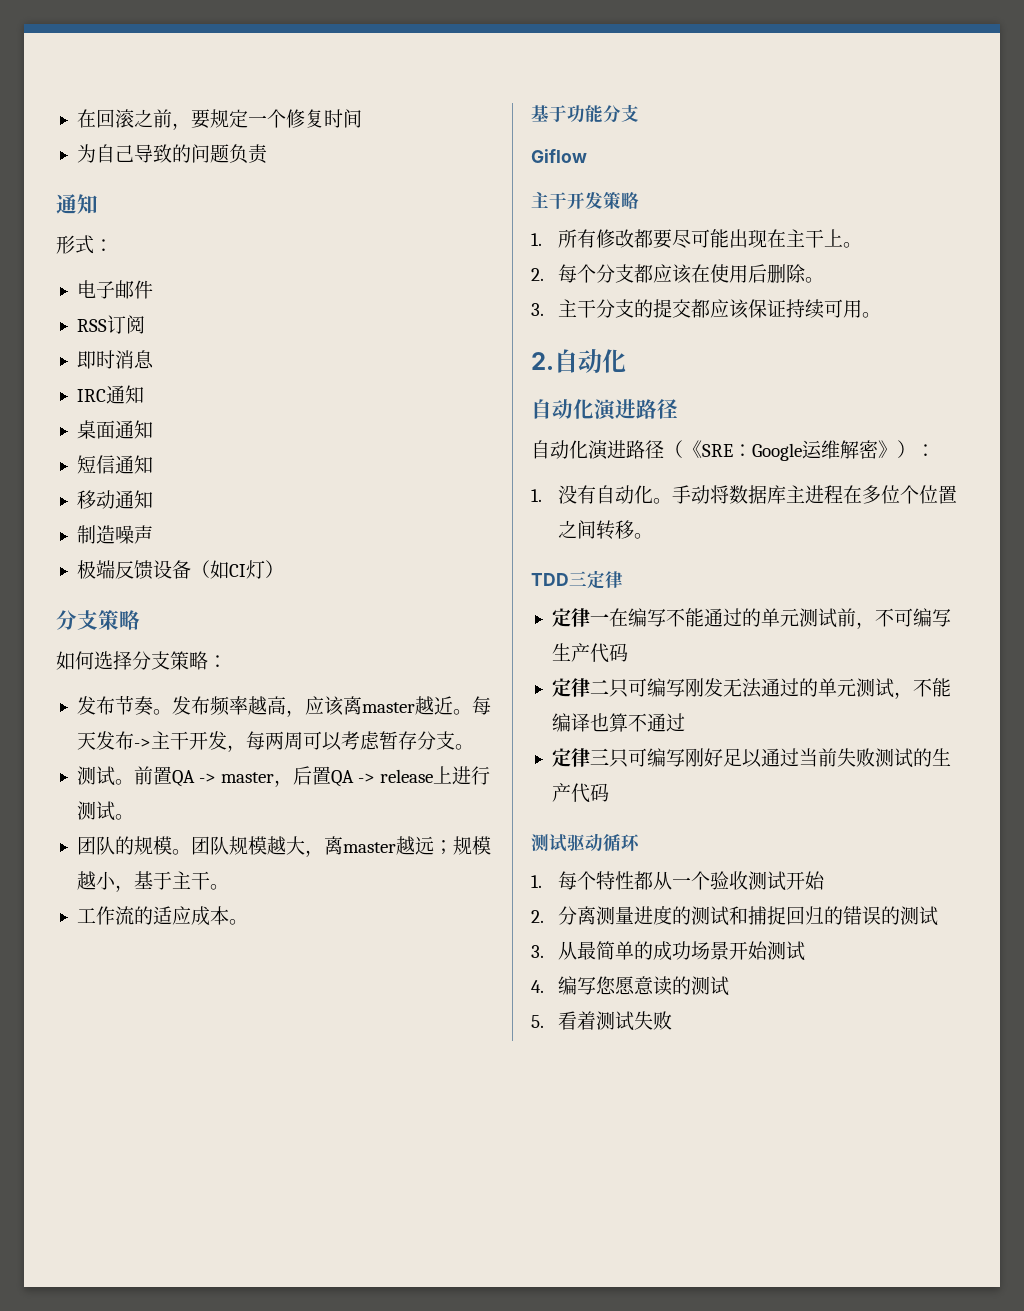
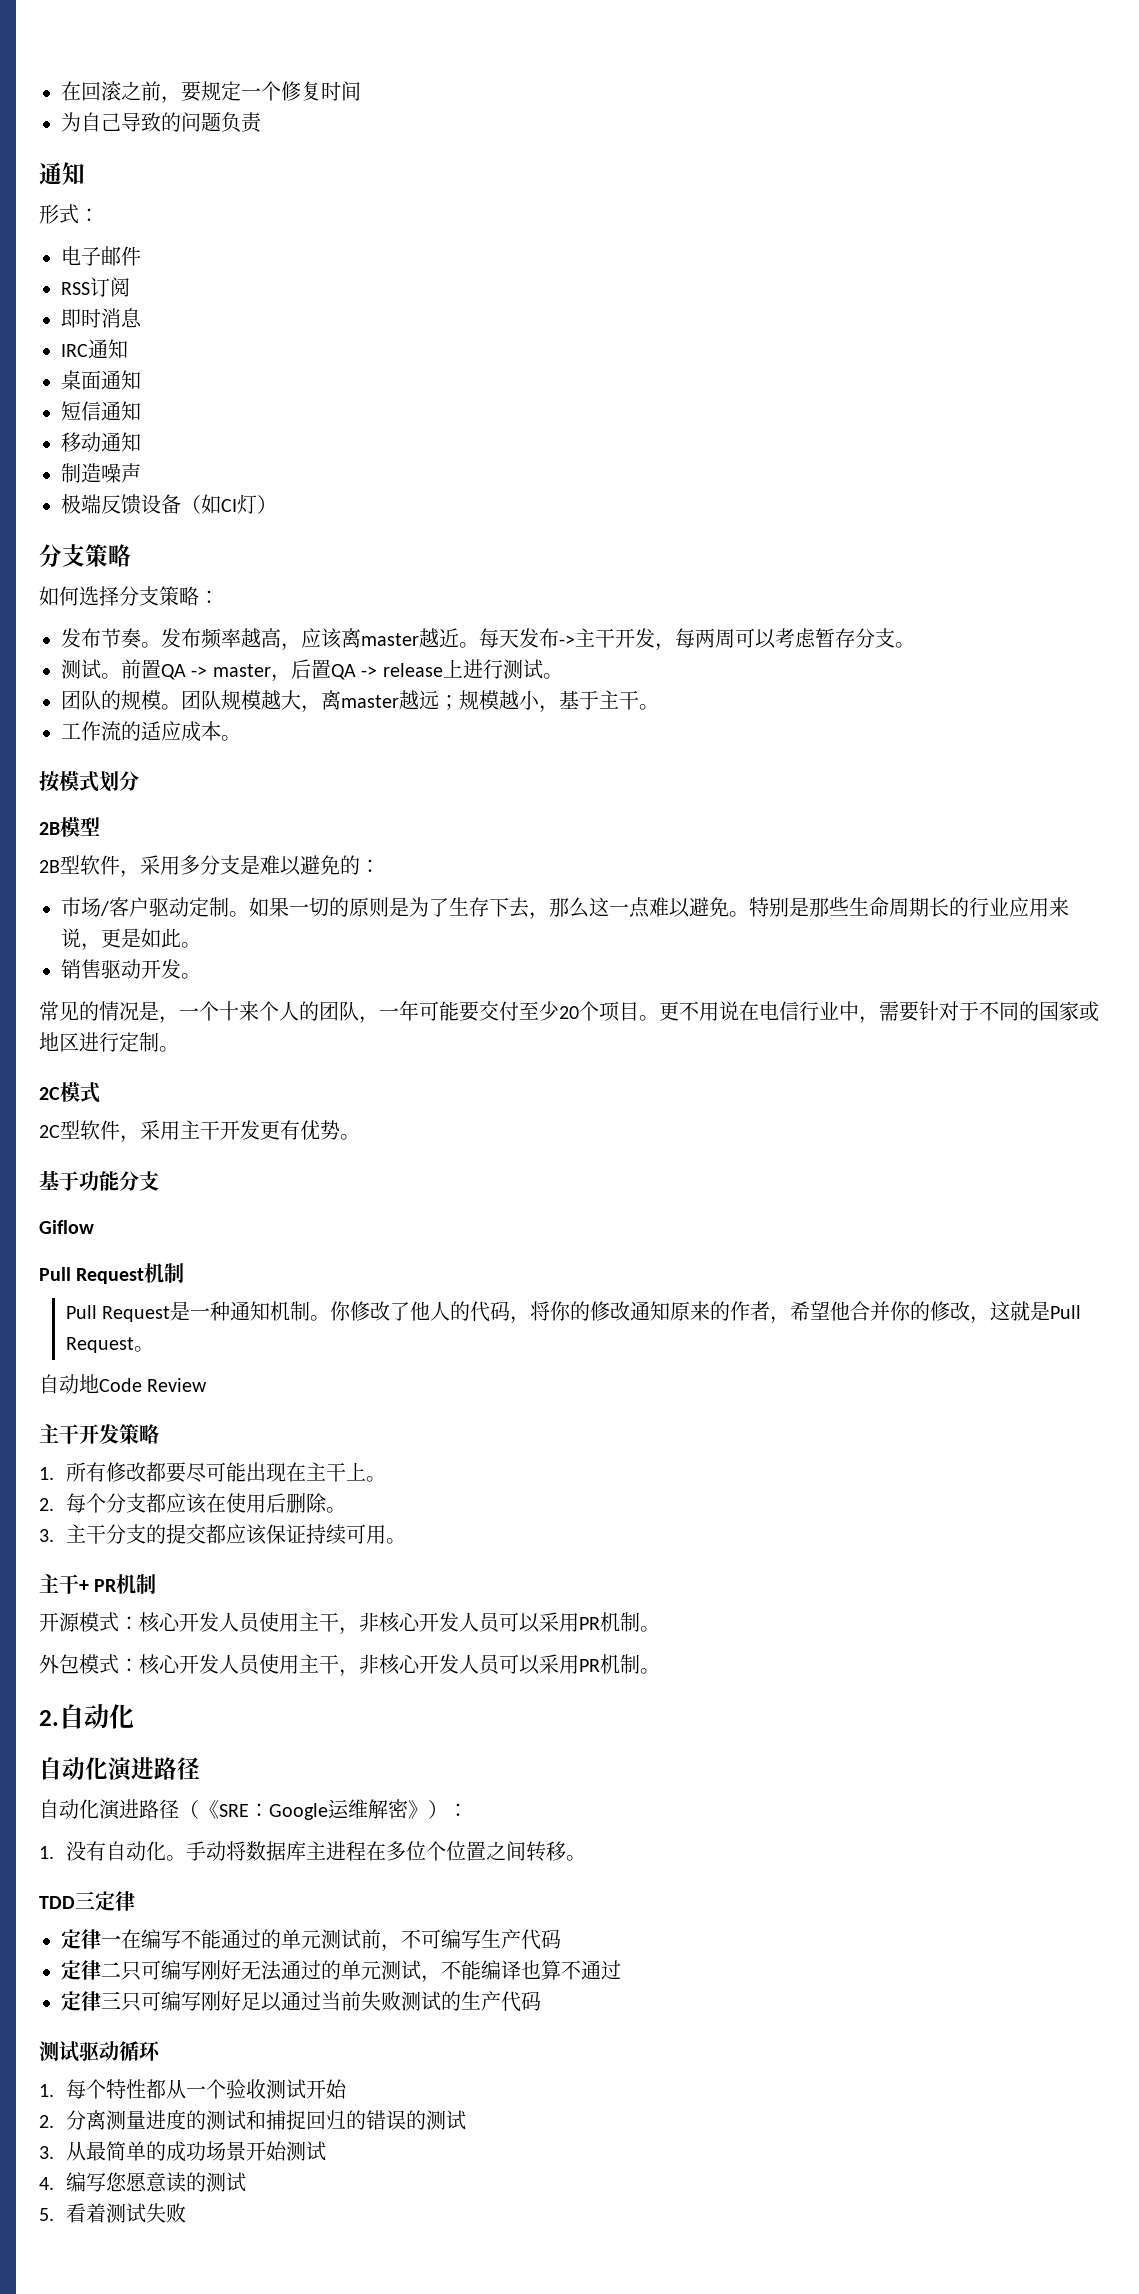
+ 按模式划分
+ 2B模型
+ 2B型软件，采用多分支是难以避免的：
+ 市场/客户驱动定制。如果一切的原则是为了生存下去，那么这一点难以避免。特别是那些生命周期长的行业应用来说，更是如此。
+ 销售驱动开发。
+ 常见的情况是，一个十来个人的团队，一年可能要交付至少20个项目。更不用说在电信行业中，需要针对于不同的国家或地区进行定制。
+ 2C模式
+ 2C型软件，采用主干开发更有优势。
  基于功能分支
  Giflow
+ Pull Request机制
+ Pull Request是一种通知机制。你修改了他人的代码，将你的修改通知原来的作者，希望他合并你的修改，这就是Pull Request。
+ 自动地Code Review
+ 主干+ PR机制
+ 开源模式：核心开发人员使用主干，非核心开发人员可以采用PR机制。
+ 外包模式：核心开发人员使用主干，非核心开发人员可以采用PR机制。
- 定律二只可编写刚发无法通过的单元测试，不能编译也算不通过
+ 定律二只可编写刚好无法通过的单元测试，不能编译也算不通过

